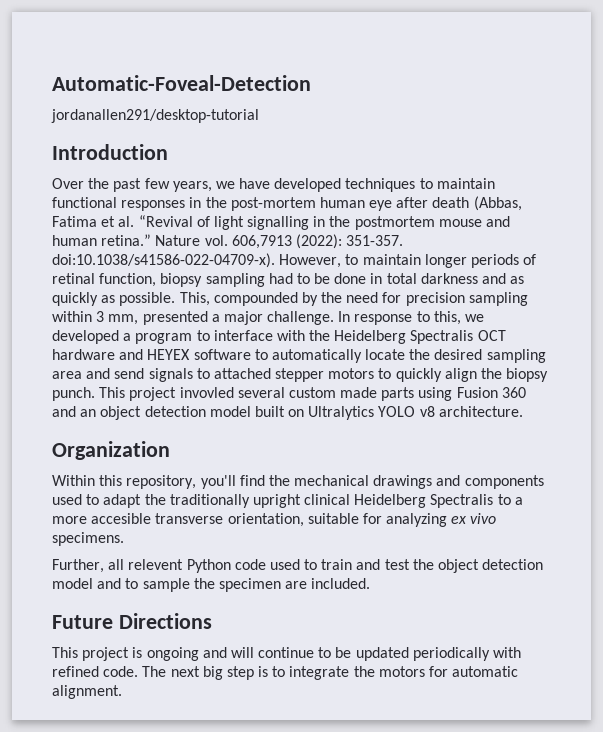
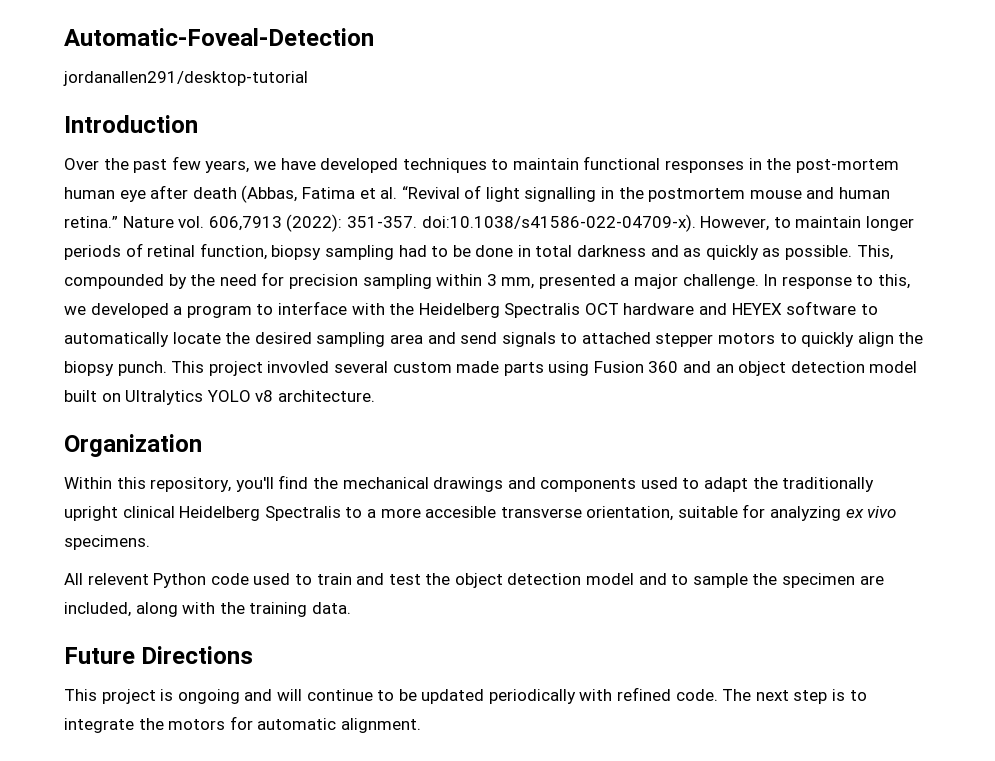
- Further, all relevent Python code used to train and test the object detection model and to sample the specimen are included.
+ All relevent Python code used to train and test the object detection model and to sample the specimen are included, along with the training data.
- The next big step is to integrate the motors for automatic alignment.
+ The next step is to integrate the motors for automatic alignment.

